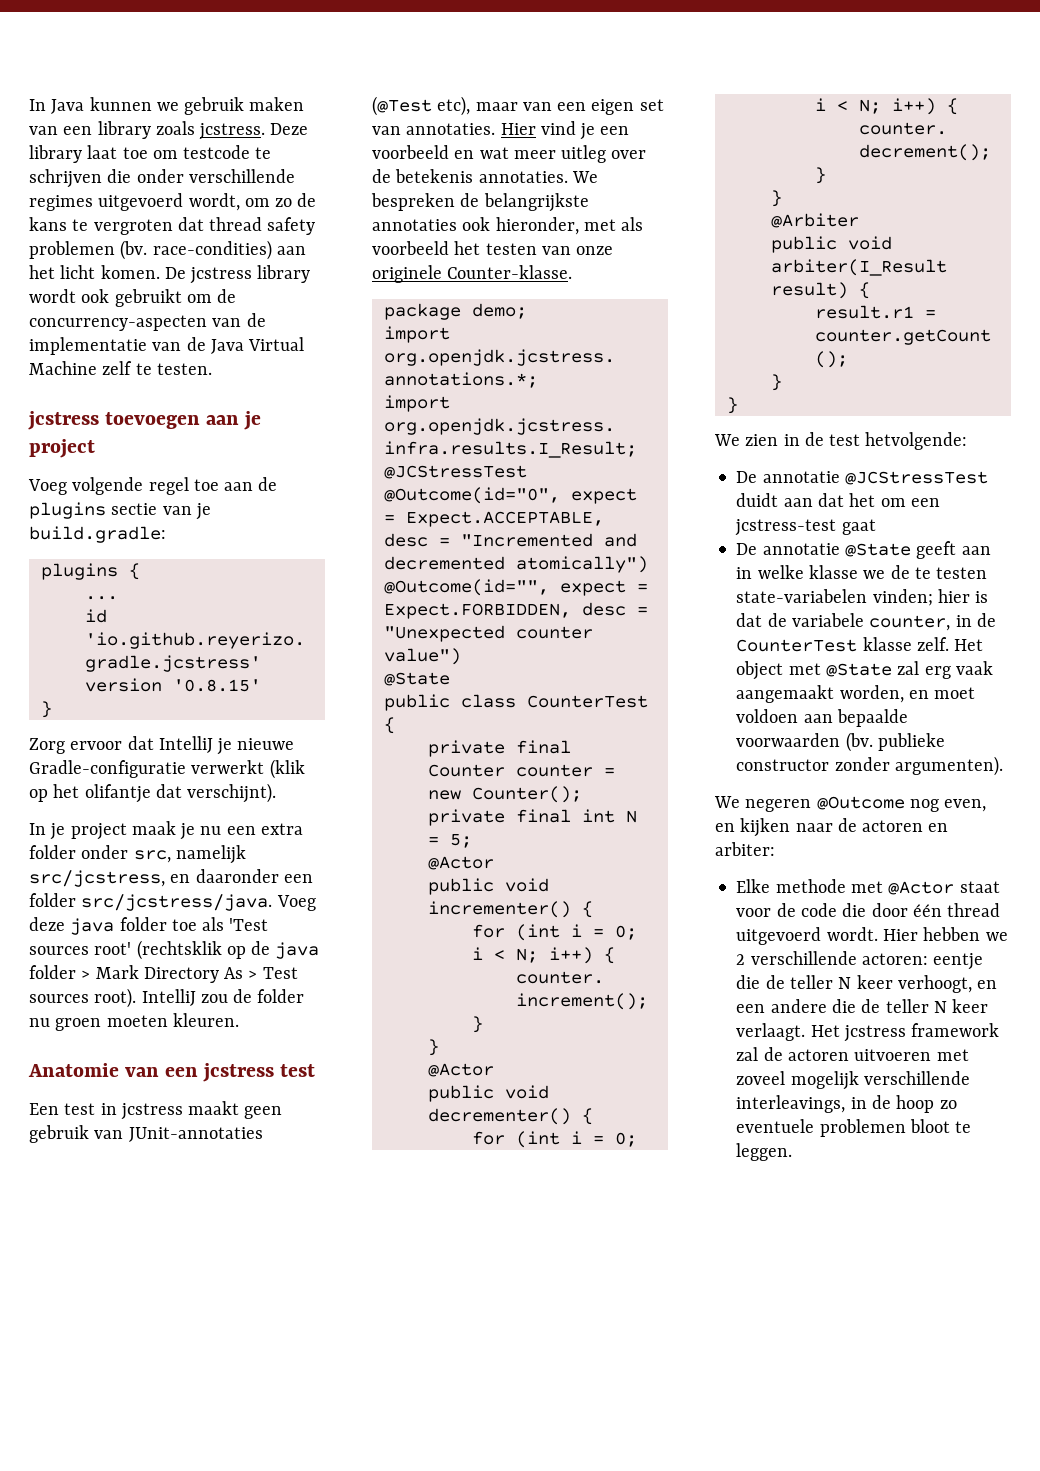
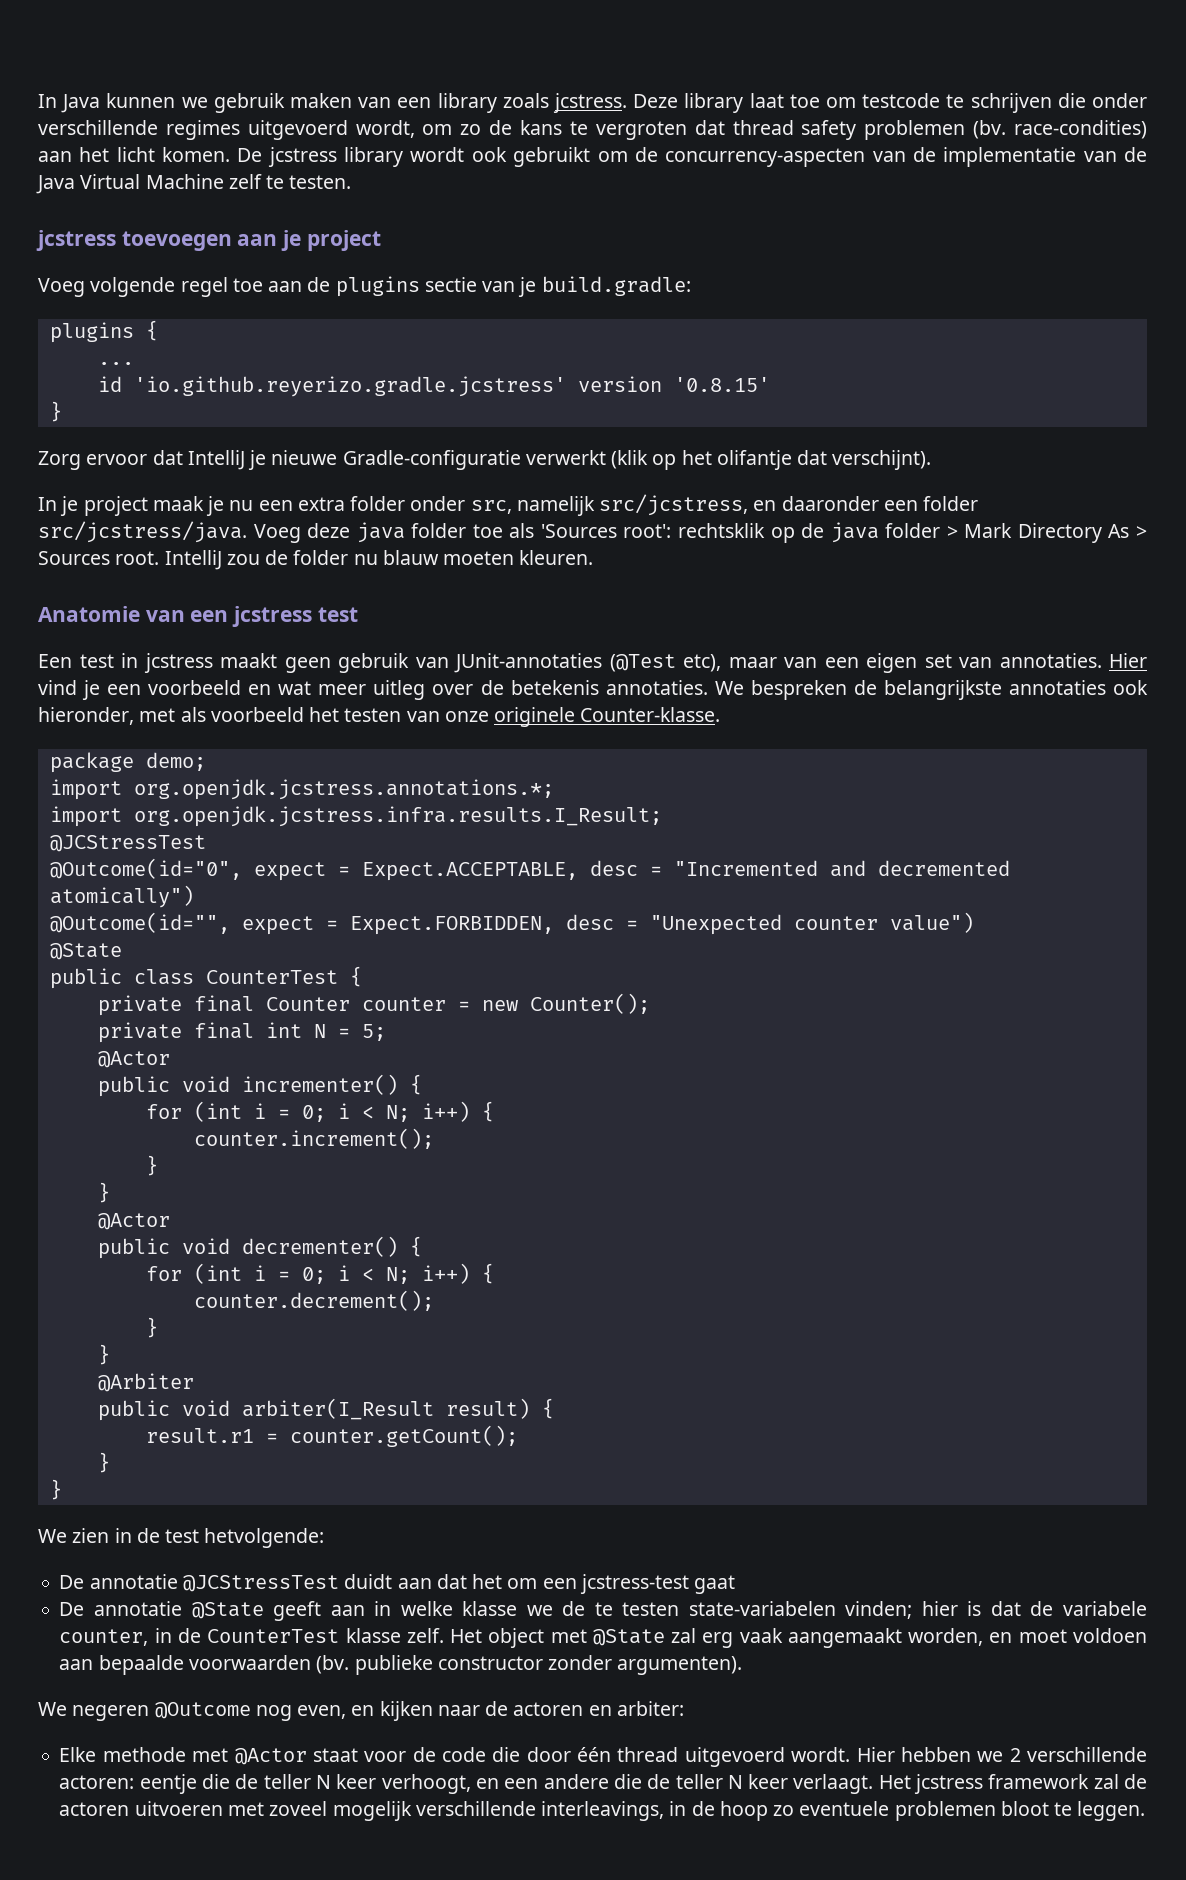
- Voeg deze java folder toe als 'Test sources root' (rechtsklik op de java folder > Mark Directory As > Test sources root).
+ Voeg deze java folder toe als 'Sources root': rechtsklik op de java folder > Mark Directory As > Sources root.
- IntelliJ zou de folder nu groen moeten kleuren.
+ IntelliJ zou de folder nu blauw moeten kleuren.

